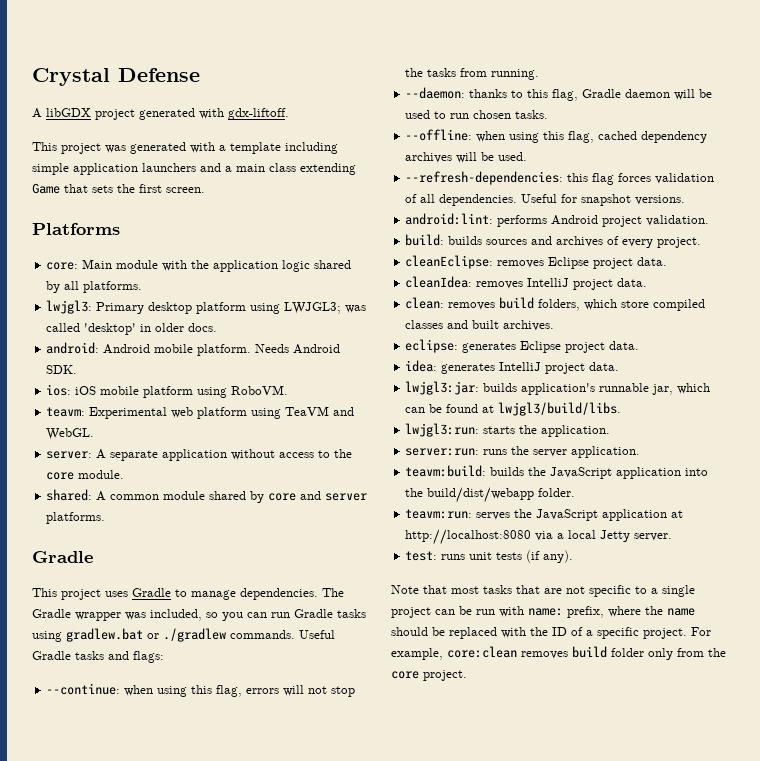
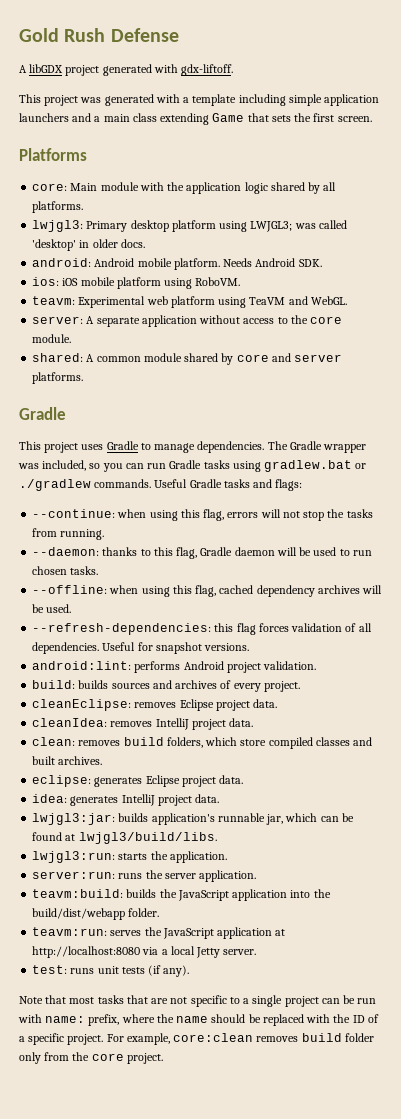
- Crystal Defense
+ Gold Rush Defense

